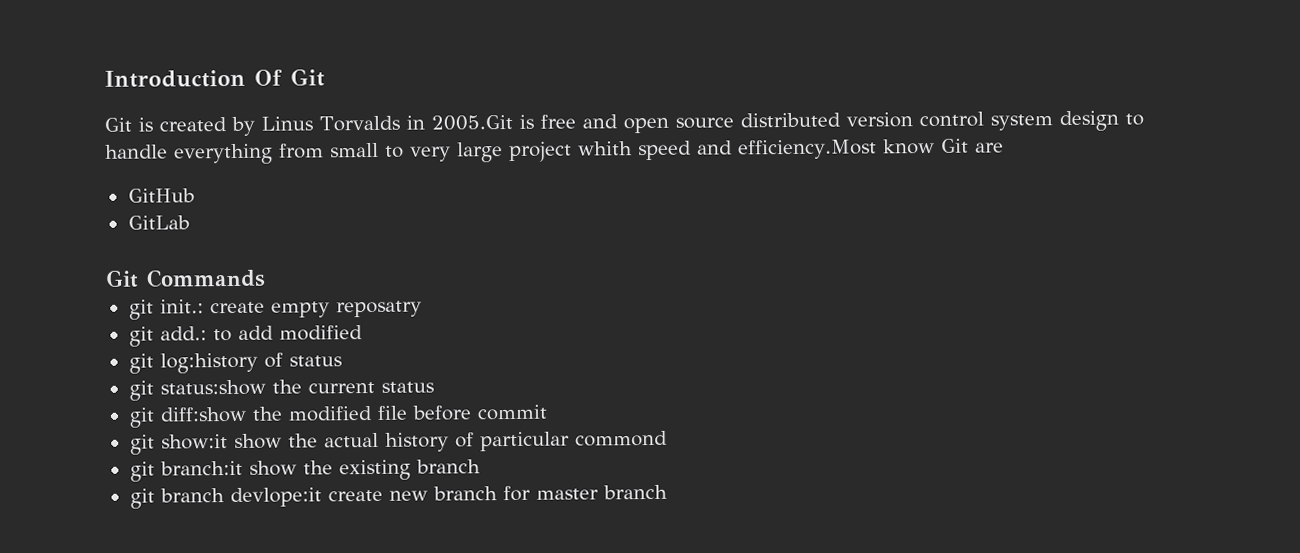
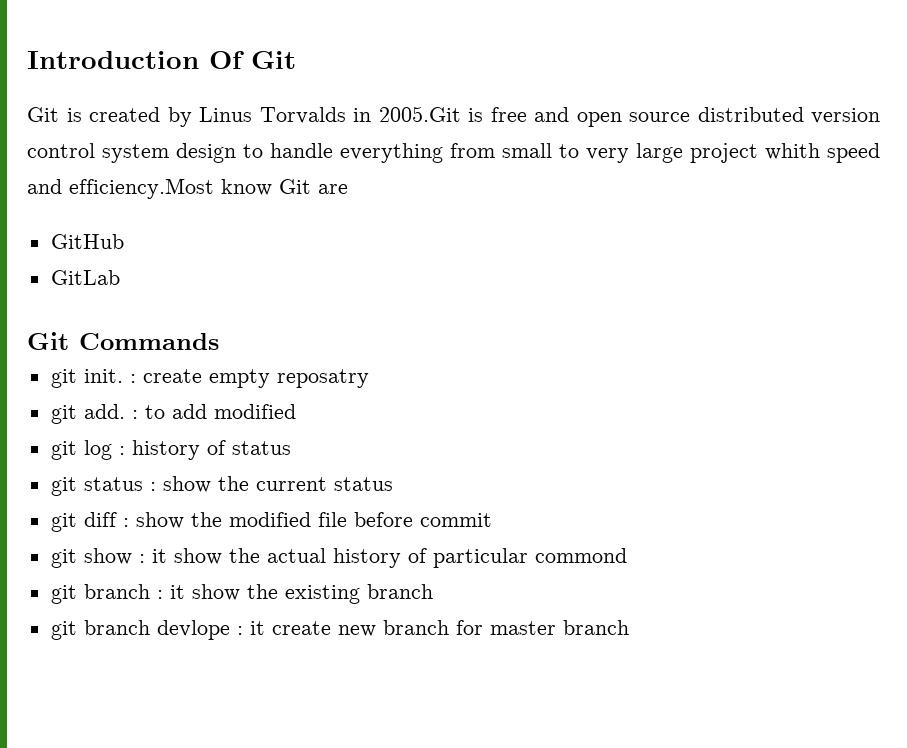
- git init.: create empty reposatry
+ git init. : create empty reposatry
- git add.: to add modified
+ git add. : to add modified
- git log:history of status
+ git log : history of status
- git status:show the current status
+ git status : show the current status
- git diff:show the modified file before commit
+ git diff : show the modified file before commit
- git show:it show the actual history of particular commond
+ git show : it show the actual history of particular commond
- git branch:it show the existing branch
+ git branch : it show the existing branch
- git branch devlope:it create new branch for master branch
+ git branch devlope : it create new branch for master branch

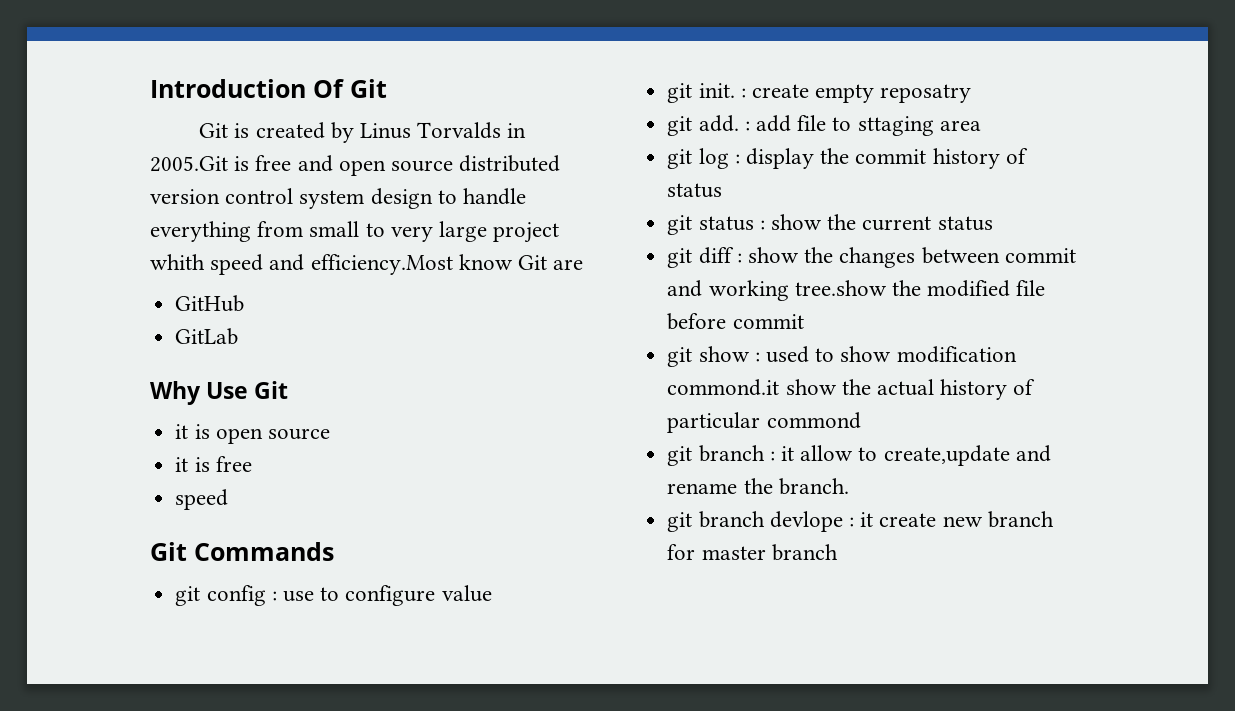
+ Why Use Git
+ it is open source
+ it is free
+ speed
  Git Commands
+ git config : use to configure value
- git add. : to add modified
+ git add. : add file to sttaging area
- git log : history of status
+ git log : display the commit history of status
- git diff : show the modified file before commit
+ git diff : show the changes between commit and working tree.show the modified file before commit
- git show : it show the actual history of particular commond
+ git show : used to show modification commond.it show the actual history of particular commond
- git branch : it show the existing branch
+ git branch : it allow to create,update and rename the branch.

